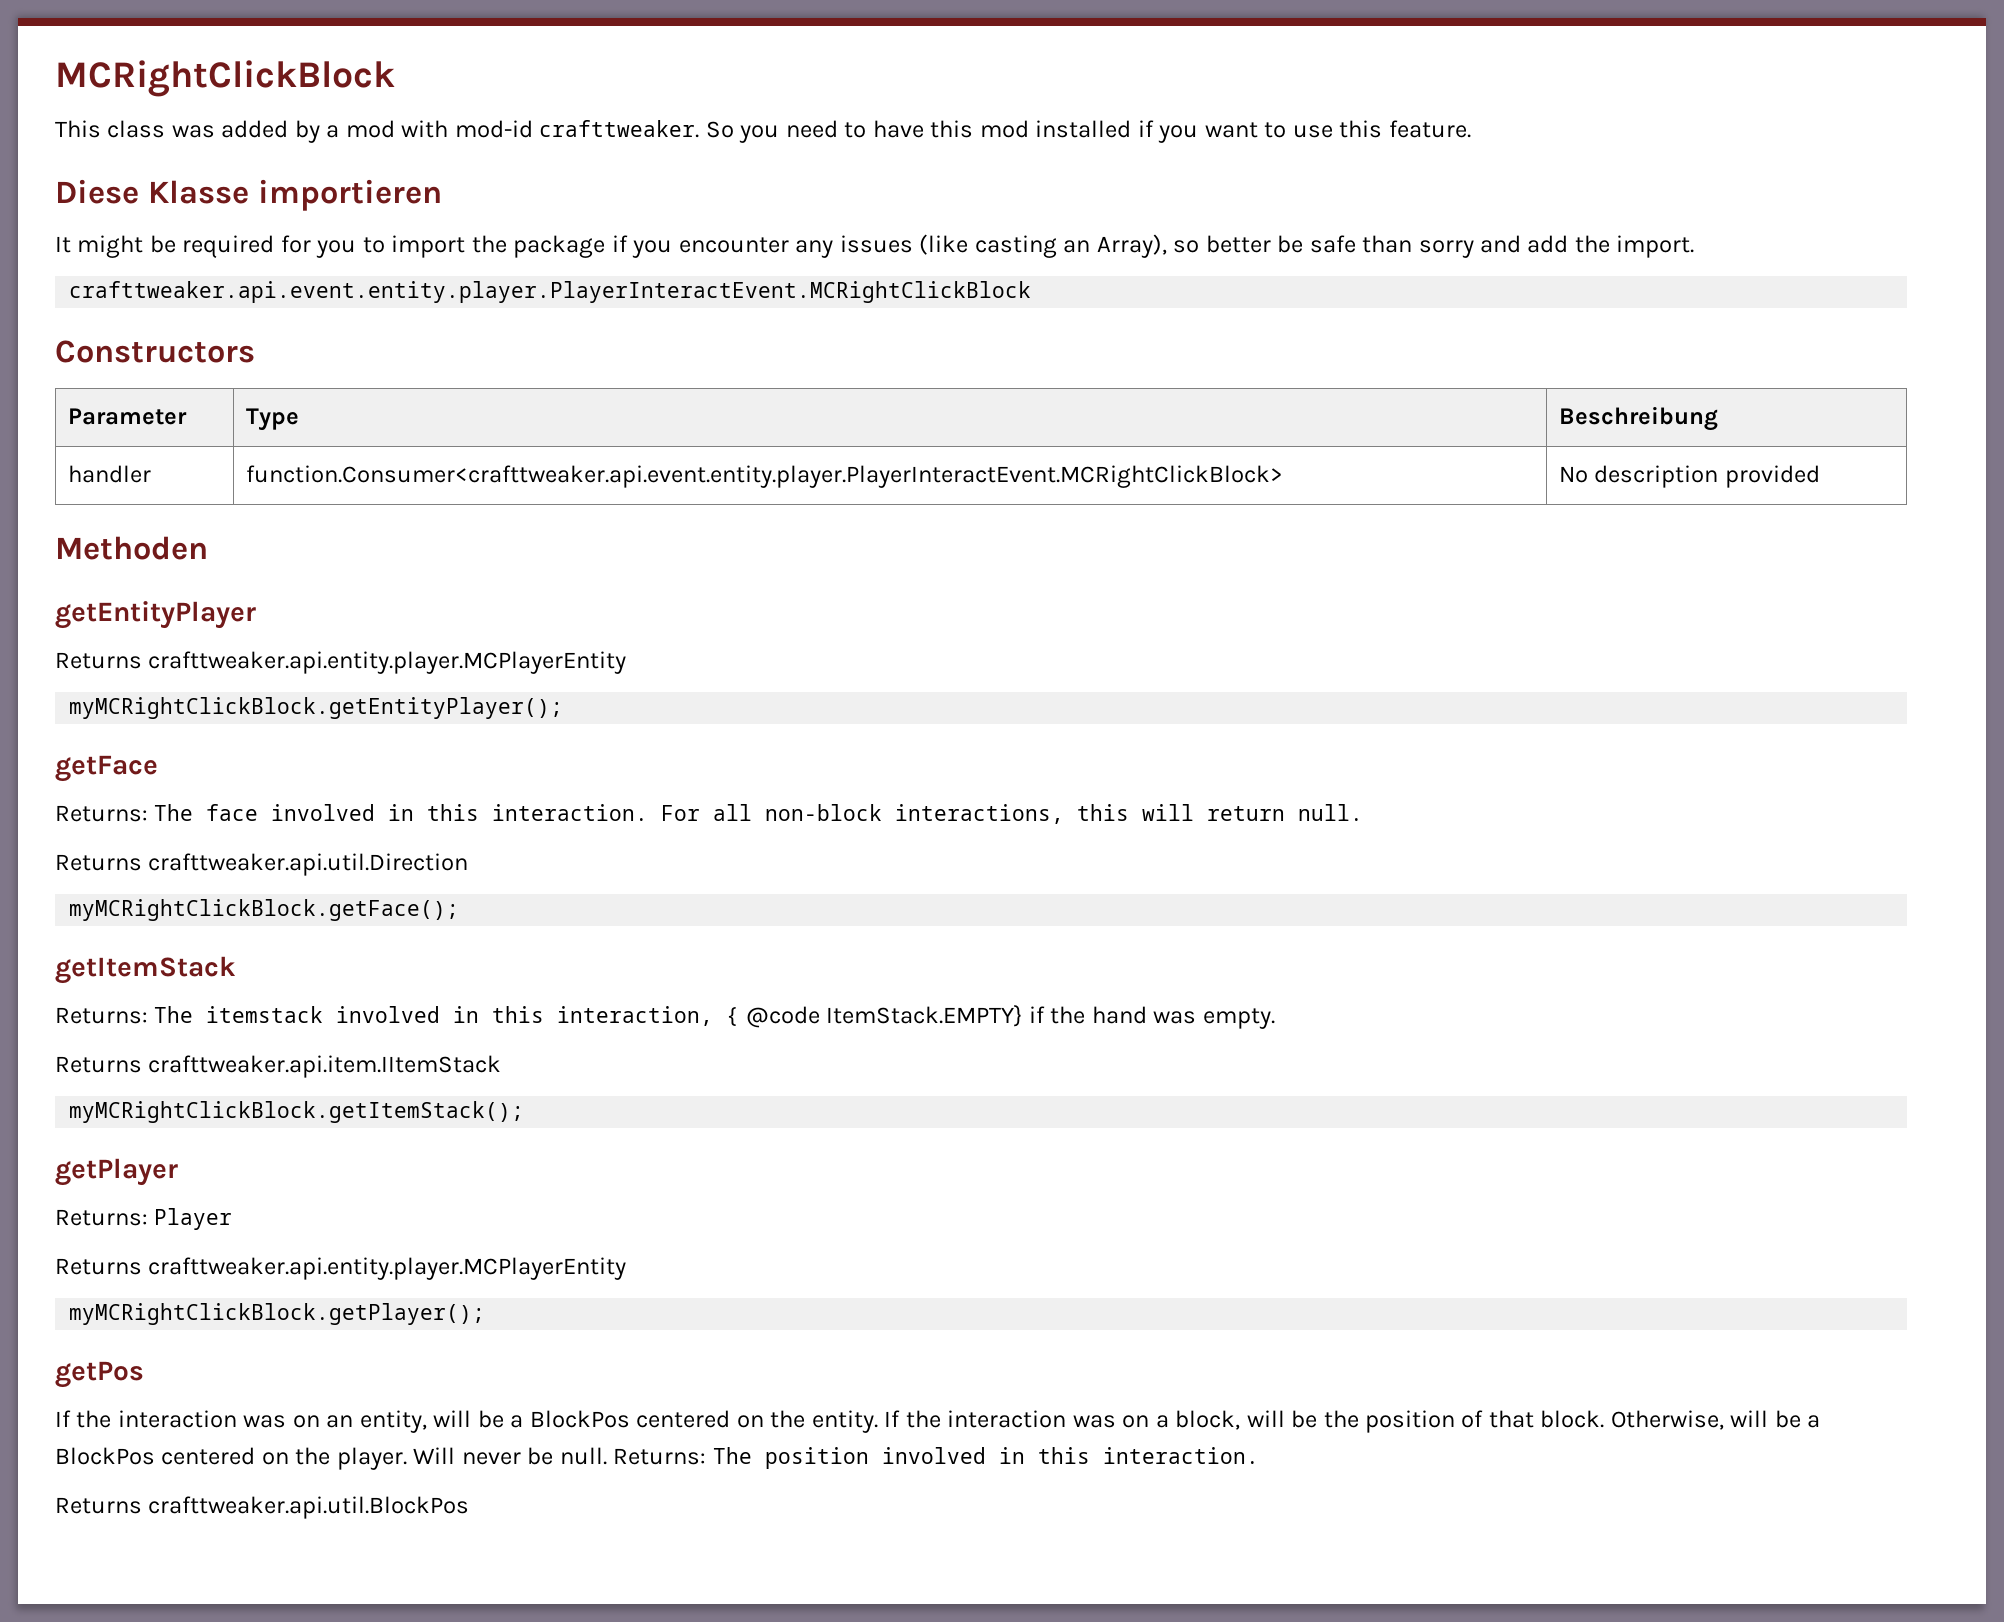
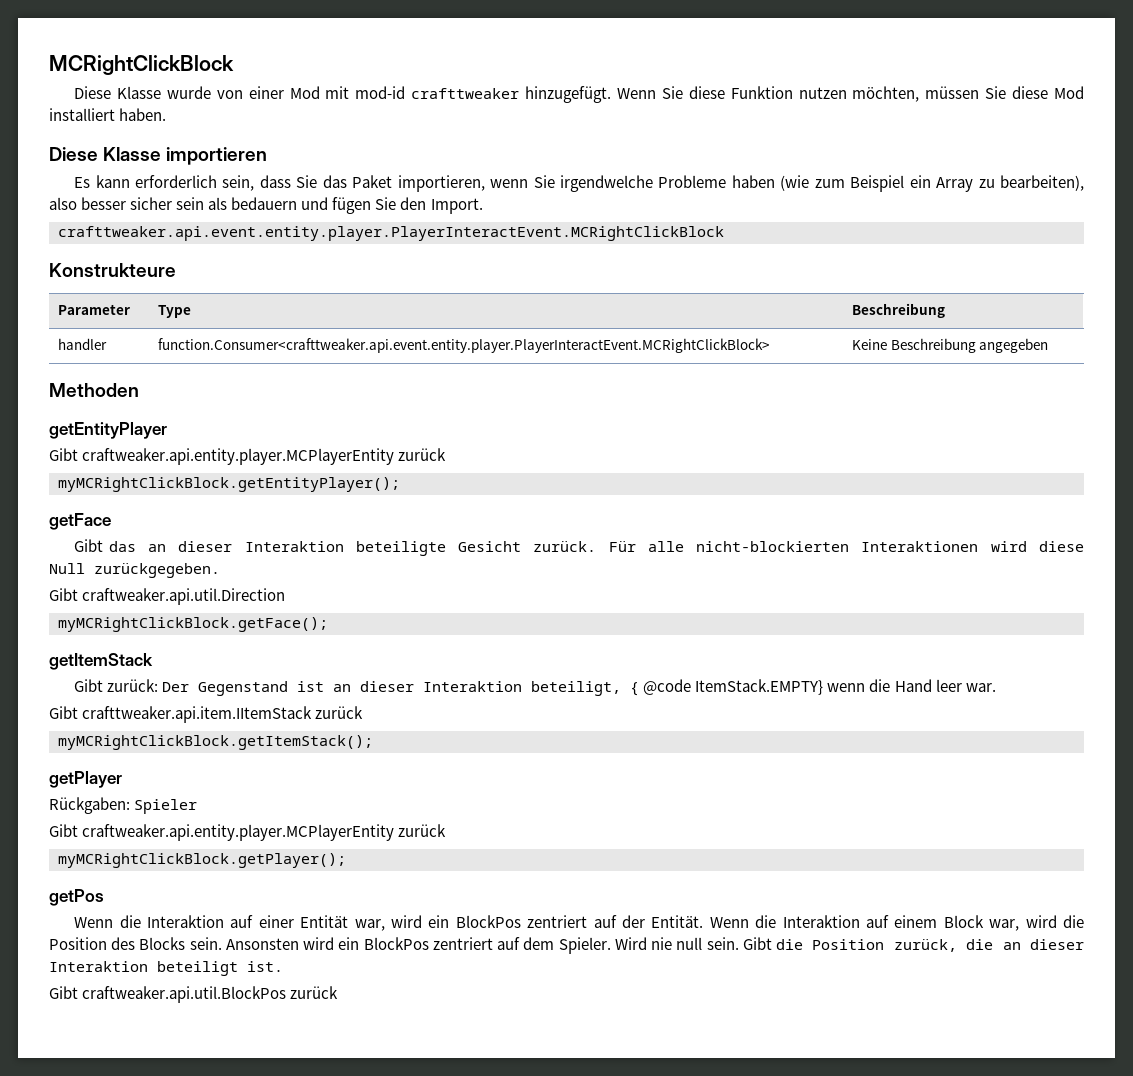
- This class was added by a mod with mod-id crafttweaker. So you need to have this mod installed if you want to use this feature.
+ Diese Klasse wurde von einer Mod mit mod-id crafttweaker hinzugefügt. Wenn Sie diese Funktion nutzen möchten, müssen Sie diese Mod installiert haben.
  Diese Klasse importieren
- It might be required for you to import the package if you encounter any issues (like casting an Array), so better be safe than sorry and add the import.
+ Es kann erforderlich sein, dass Sie das Paket importieren, wenn Sie irgendwelche Probleme haben (wie zum Beispiel ein Array zu bearbeiten), also besser sicher sein als bedauern und fügen Sie den Import.
- Constructors
+ Konstrukteure
- handler | function.Consumer<crafttweaker.api.event.entity.player.PlayerInteractEvent.MCRightClickBlock> | No description provided
+ handler | function.Consumer<crafttweaker.api.event.entity.player.PlayerInteractEvent.MCRightClickBlock> | Keine Beschreibung angegeben
  getEntityPlayer
- Returns crafttweaker.api.entity.player.MCPlayerEntity
+ Gibt craftweaker.api.entity.player.MCPlayerEntity zurück
- Returns: The face involved in this interaction. For all non-block interactions, this will return null.
- Returns crafttweaker.api.util.Direction
+ Gibt das an dieser Interaktion beteiligte Gesicht zurück. Für alle nicht-blockierten Interaktionen wird diese Null zurückgegeben.
+ Gibt craftweaker.api.util.Direction
  myMCRightClickBlock.getFace();
  getItemStack
- Returns: The itemstack involved in this interaction, { @code ItemStack.EMPTY} if the hand was empty.
- Returns crafttweaker.api.item.IItemStack
+ Gibt zurück: Der Gegenstand ist an dieser Interaktion beteiligt, { @code ItemStack.EMPTY} wenn die Hand leer war.
+ Gibt crafttweaker.api.item.IItemStack zurück
- Returns: Player
- Returns crafttweaker.api.entity.player.MCPlayerEntity
+ Rückgaben: Spieler
+ Gibt craftweaker.api.entity.player.MCPlayerEntity zurück
  myMCRightClickBlock.getPlayer();
  getPos
- If the interaction was on an entity, will be a BlockPos centered on the entity. If the interaction was on a block, will be the position of that block. Otherwise, will be a BlockPos centered on the player. Will never be null. Returns: The position involved in this interaction.
- Returns crafttweaker.api.util.BlockPos
+ Wenn die Interaktion auf einer Entität war, wird ein BlockPos zentriert auf der Entität. Wenn die Interaktion auf einem Block war, wird die Position des Blocks sein. Ansonsten wird ein BlockPos zentriert auf dem Spieler. Wird nie null sein. Gibt die Position zurück, die an dieser Interaktion beteiligt ist.
+ Gibt craftweaker.api.util.BlockPos zurück

